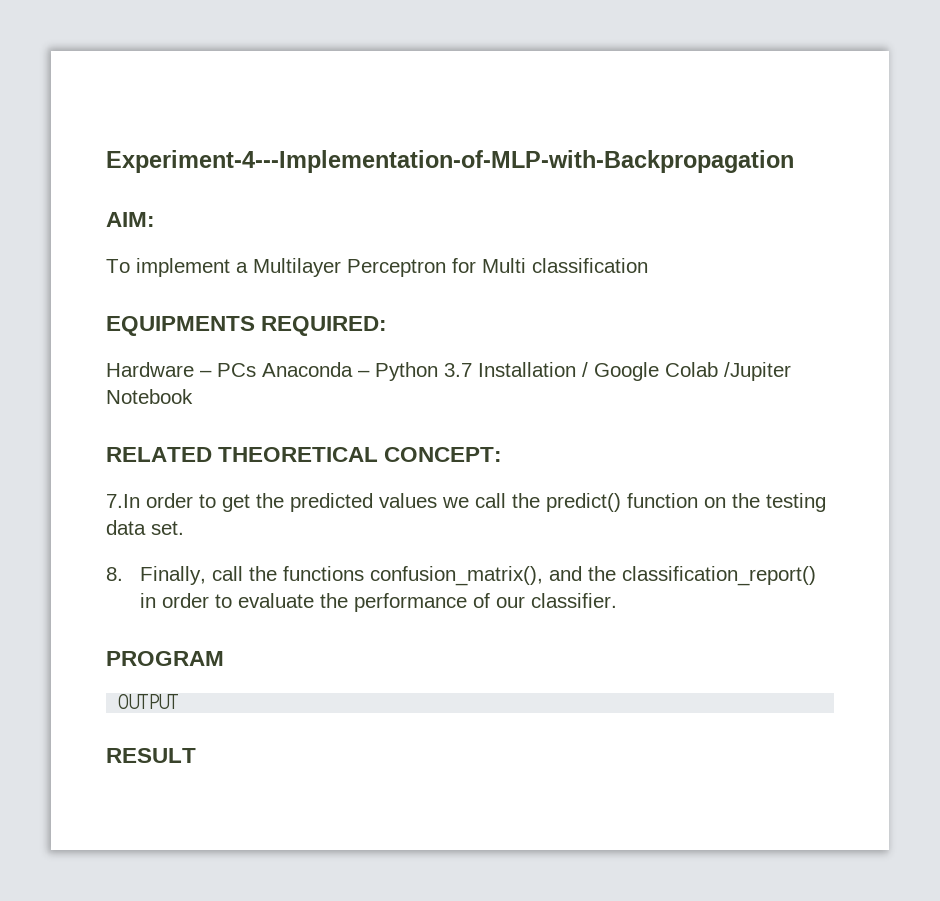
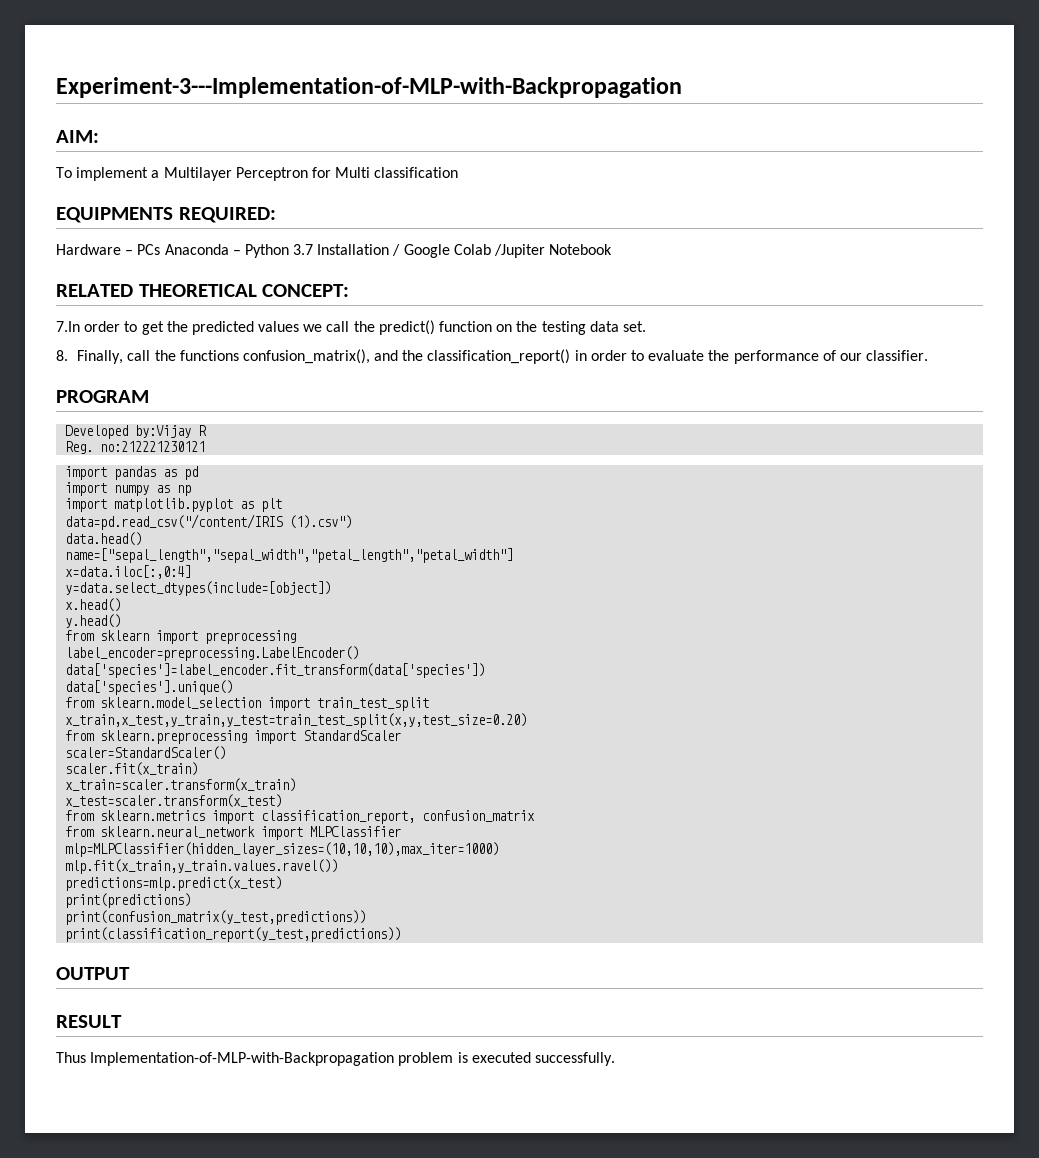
- Experiment-4---Implementation-of-MLP-with-Backpropagation
+ Experiment-3---Implementation-of-MLP-with-Backpropagation
+ Developed by:Vijay R
+ Reg. no:212221230121
+ import pandas as pd
+ import numpy as np
+ import matplotlib.pyplot as plt
+ data=pd.read_csv("/content/IRIS (1).csv")
+ data.head()
+ name=["sepal_length","sepal_width","petal_length","petal_width"]
+ x=data.iloc[:,0:4]
+ y=data.select_dtypes(include=[object])
+ x.head()
+ y.head()
+ from sklearn import preprocessing
+ label_encoder=preprocessing.LabelEncoder()
+ data['species']=label_encoder.fit_transform(data['species'])
+ data['species'].unique()
+ from sklearn.model_selection import train_test_split
+ x_train,x_test,y_train,y_test=train_test_split(x,y,test_size=0.20)
+ from sklearn.preprocessing import StandardScaler
+ scaler=StandardScaler()
+ scaler.fit(x_train)
+ x_train=scaler.transform(x_train)
+ x_test=scaler.transform(x_test)
+ from sklearn.metrics import classification_report, confusion_matrix
+ from sklearn.neural_network import MLPClassifier
+ mlp=MLPClassifier(hidden_layer_sizes=(10,10,10),max_iter=1000)
+ mlp.fit(x_train,y_train.values.ravel())
+ predictions=mlp.predict(x_test)
+ print(predictions)
+ print(confusion_matrix(y_test,predictions))
+ print(classification_report(y_test,predictions))
  OUTPUT
  RESULT
+ Thus Implementation-of-MLP-with-Backpropagation problem is executed successfully.

